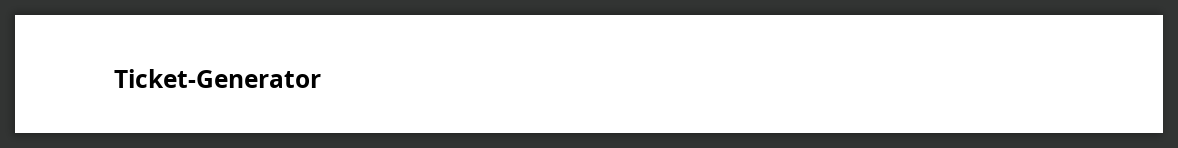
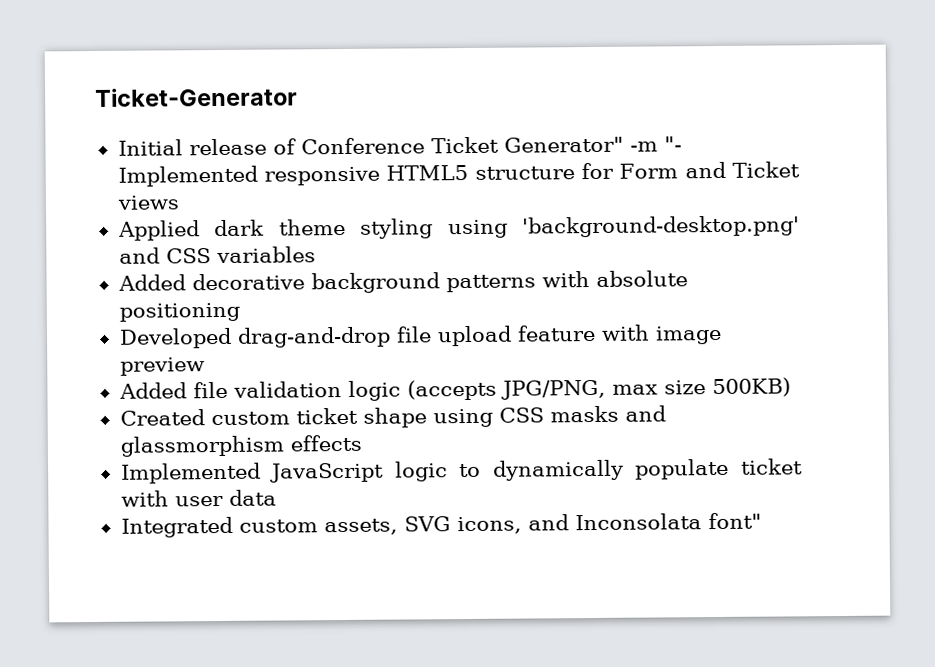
+ Initial release of Conference Ticket Generator" -m "- Implemented responsive HTML5 structure for Form and Ticket views
+ Applied dark theme styling using 'background-desktop.png' and CSS variables
+ Added decorative background patterns with absolute positioning
+ Developed drag-and-drop file upload feature with image preview
+ Added file validation logic (accepts JPG/PNG, max size 500KB)
+ Created custom ticket shape using CSS masks and glassmorphism effects
+ Implemented JavaScript logic to dynamically populate ticket with user data
+ Integrated custom assets, SVG icons, and Inconsolata font"

